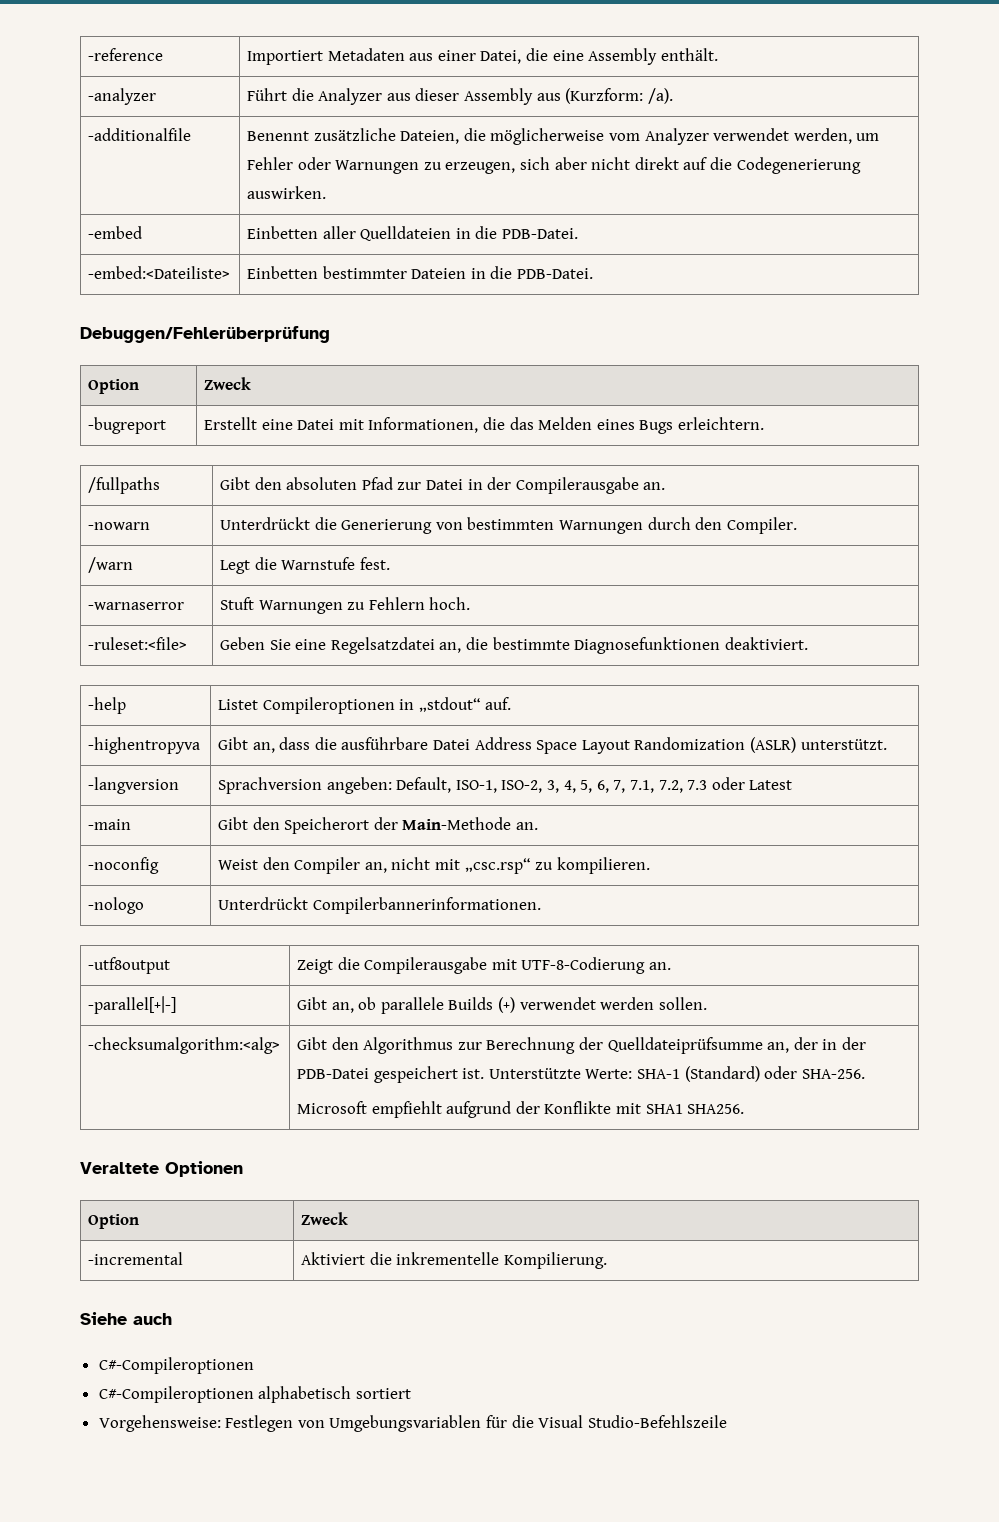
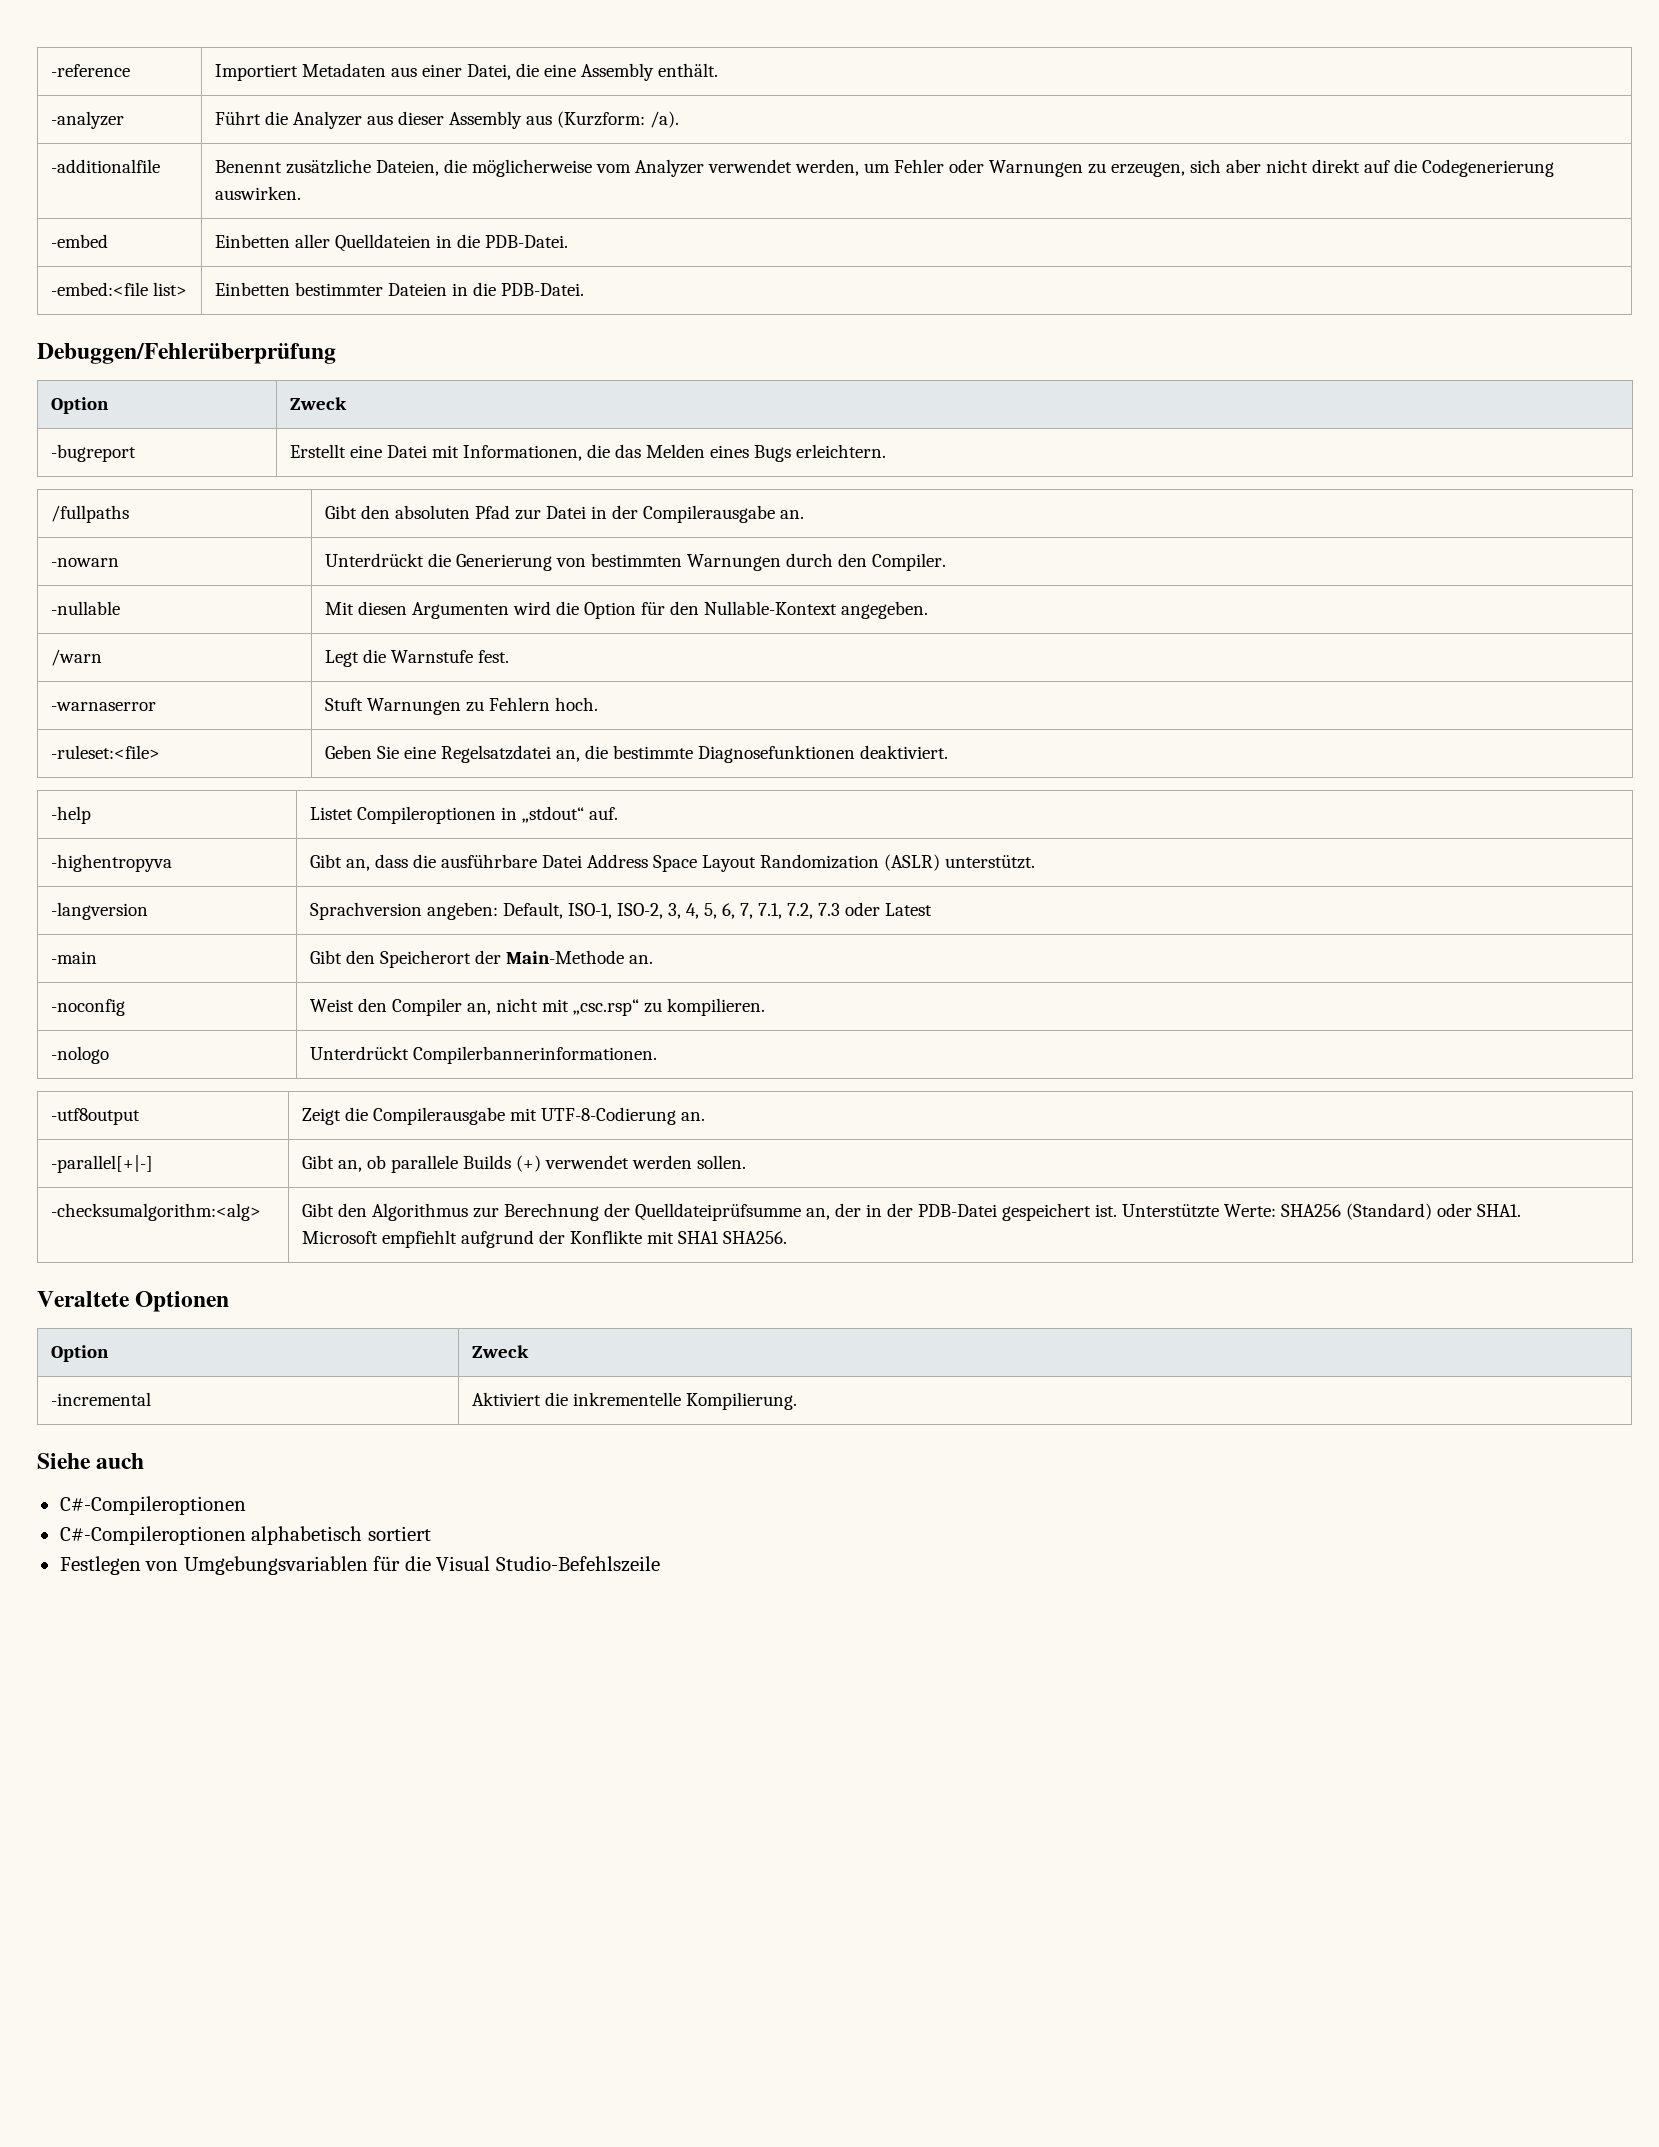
- -embed:<Dateiliste> | Einbetten bestimmter Dateien in die PDB-Datei.
+ -embed:<file list> | Einbetten bestimmter Dateien in die PDB-Datei.
+ -nullable | Mit diesen Argumenten wird die Option für den Nullable-Kontext angegeben.
- -checksumalgorithm:<alg> | Gibt den Algorithmus zur Berechnung der Quelldateiprüfsumme an, der in der PDB-Datei gespeichert ist. Unterstützte Werte: SHA-1 (Standard) oder SHA-256.
+ -checksumalgorithm:<alg> | Gibt den Algorithmus zur Berechnung der Quelldateiprüfsumme an, der in der PDB-Datei gespeichert ist. Unterstützte Werte: SHA256 (Standard) oder SHA1.
- Vorgehensweise: Festlegen von Umgebungsvariablen für die Visual Studio-Befehlszeile
+ Festlegen von Umgebungsvariablen für die Visual Studio-Befehlszeile

